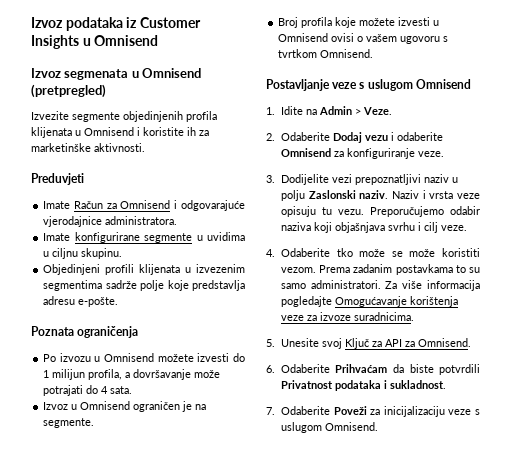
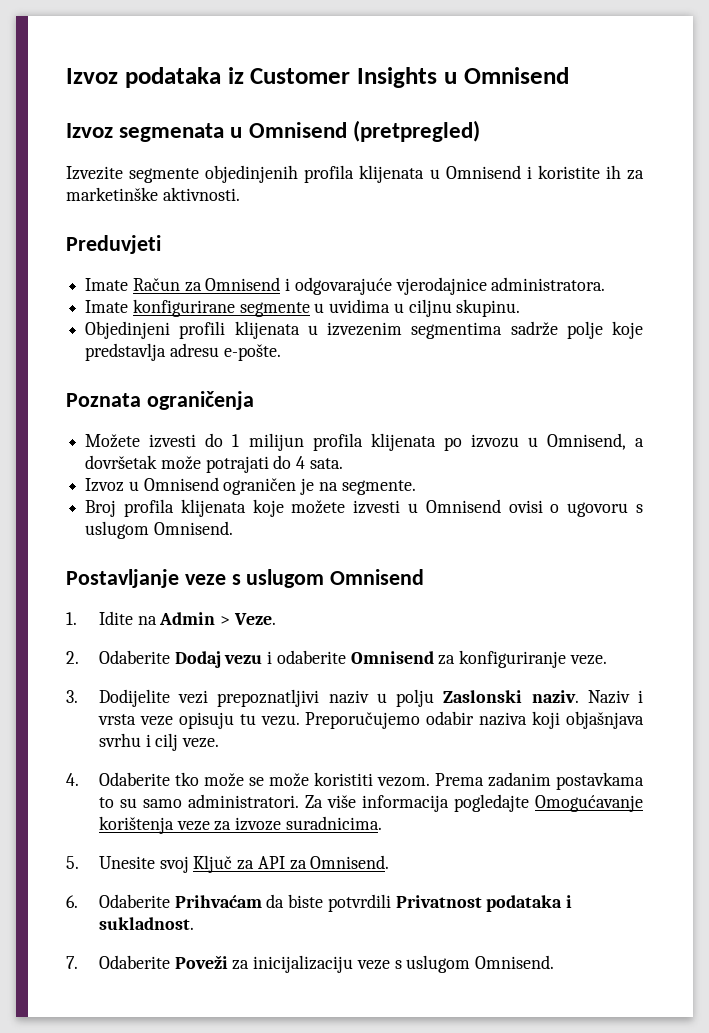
- Po izvozu u Omnisend možete izvesti do 1 milijun profila, a dovršavanje može potrajati do 4 sata.
+ Možete izvesti do 1 milijun profila klijenata po izvozu u Omnisend, a dovršetak može potrajati do 4 sata.
- Broj profila koje možete izvesti u Omnisend ovisi o vašem ugovoru s tvrtkom Omnisend.
+ Broj profila klijenata koje možete izvesti u Omnisend ovisi o ugovoru s uslugom Omnisend.

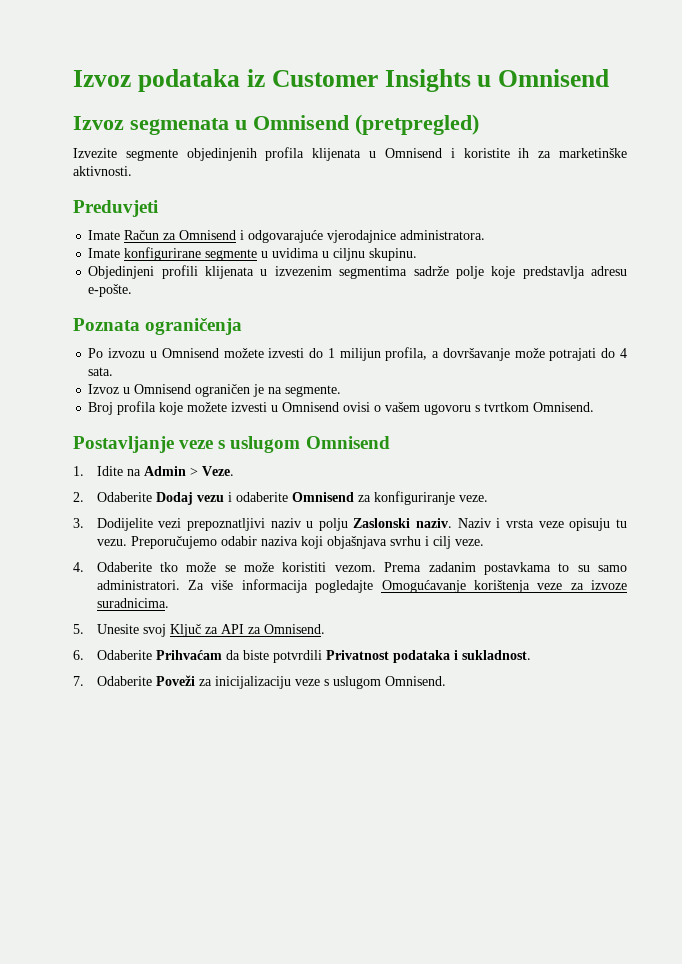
- Možete izvesti do 1 milijun profila klijenata po izvozu u Omnisend, a dovršetak može potrajati do 4 sata.
+ Po izvozu u Omnisend možete izvesti do 1 milijun profila, a dovršavanje može potrajati do 4 sata.
- Broj profila klijenata koje možete izvesti u Omnisend ovisi o ugovoru s uslugom Omnisend.
+ Broj profila koje možete izvesti u Omnisend ovisi o vašem ugovoru s tvrtkom Omnisend.

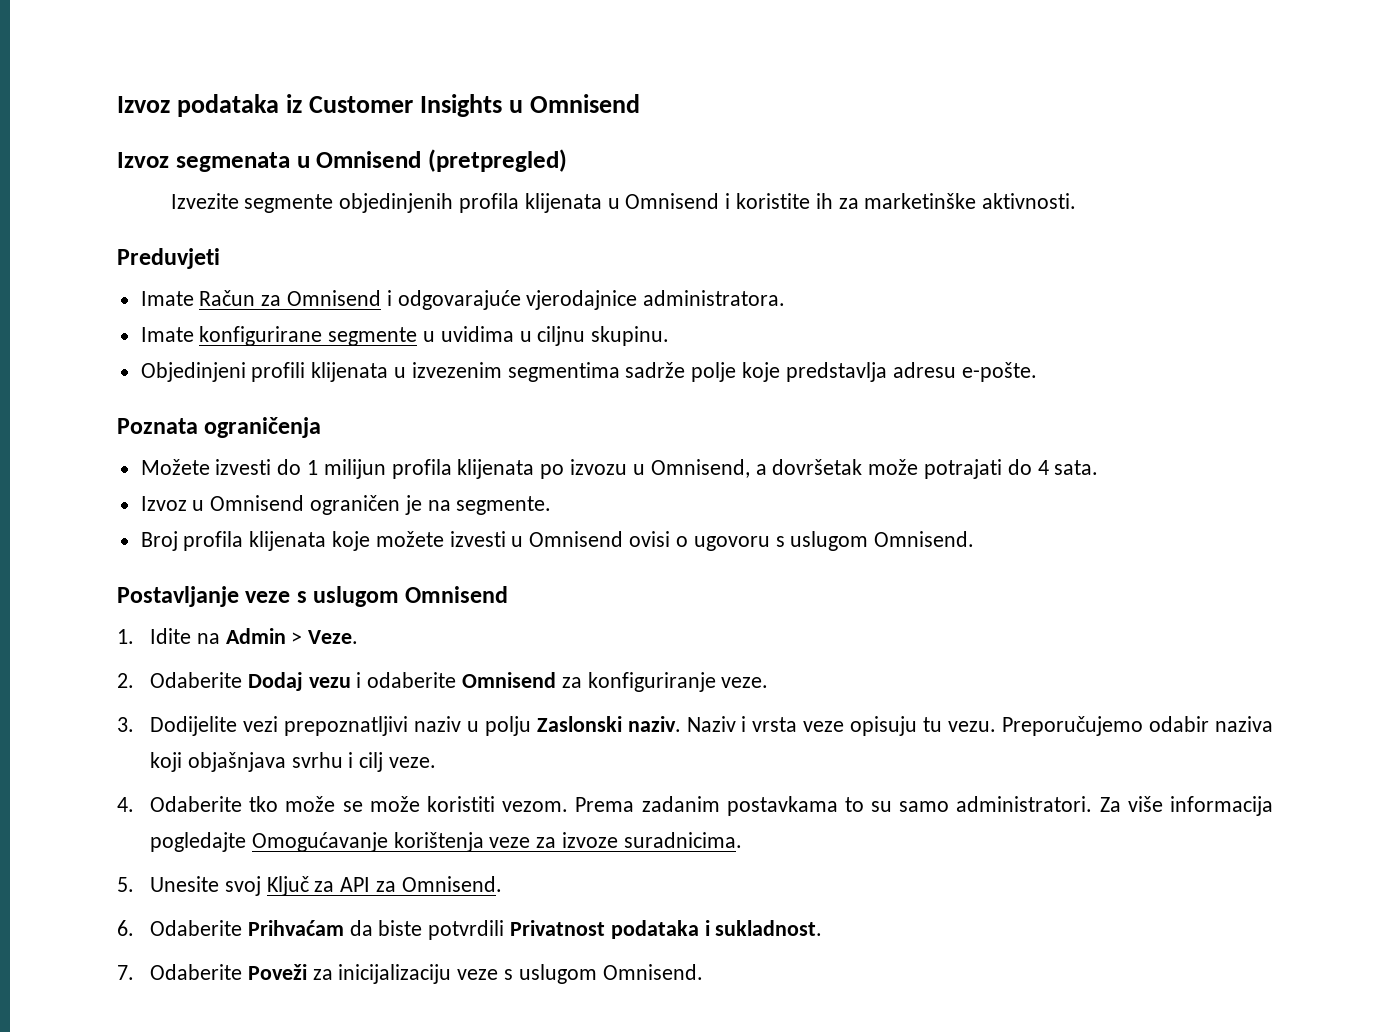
- Po izvozu u Omnisend možete izvesti do 1 milijun profila, a dovršavanje može potrajati do 4 sata.
+ Možete izvesti do 1 milijun profila klijenata po izvozu u Omnisend, a dovršetak može potrajati do 4 sata.
- Broj profila koje možete izvesti u Omnisend ovisi o vašem ugovoru s tvrtkom Omnisend.
+ Broj profila klijenata koje možete izvesti u Omnisend ovisi o ugovoru s uslugom Omnisend.

